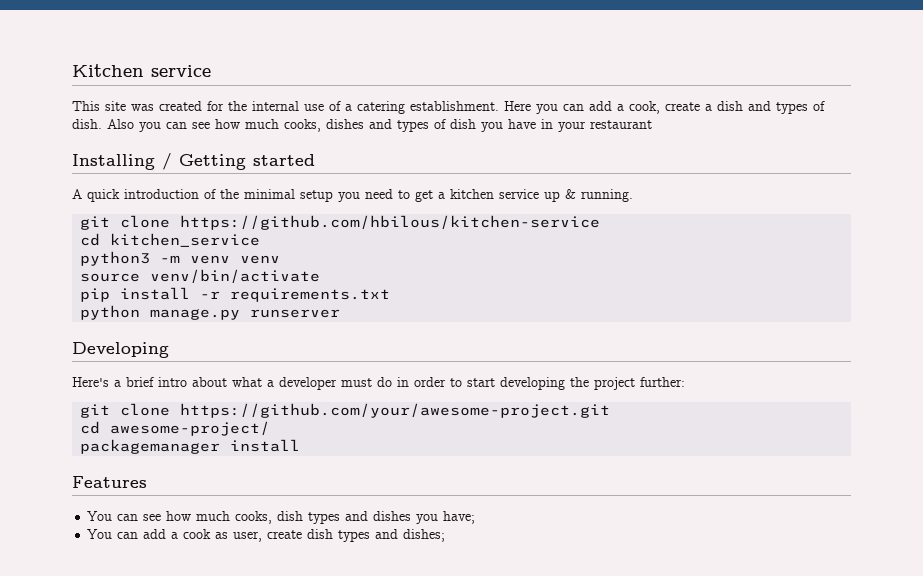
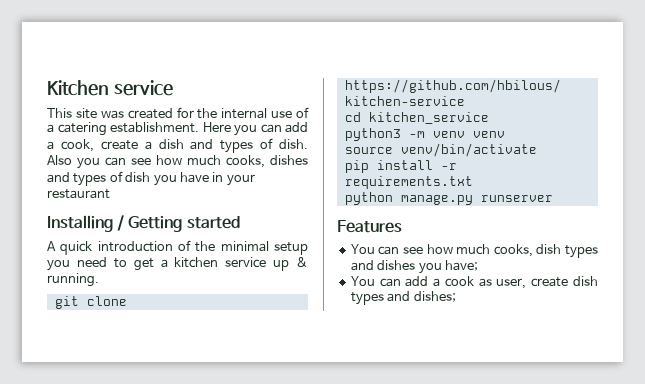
- Developing
- Here's a brief intro about what a developer must do in order to start developing the project further:
- git clone https://github.com/your/awesome-project.git
- cd awesome-project/
- packagemanager install

